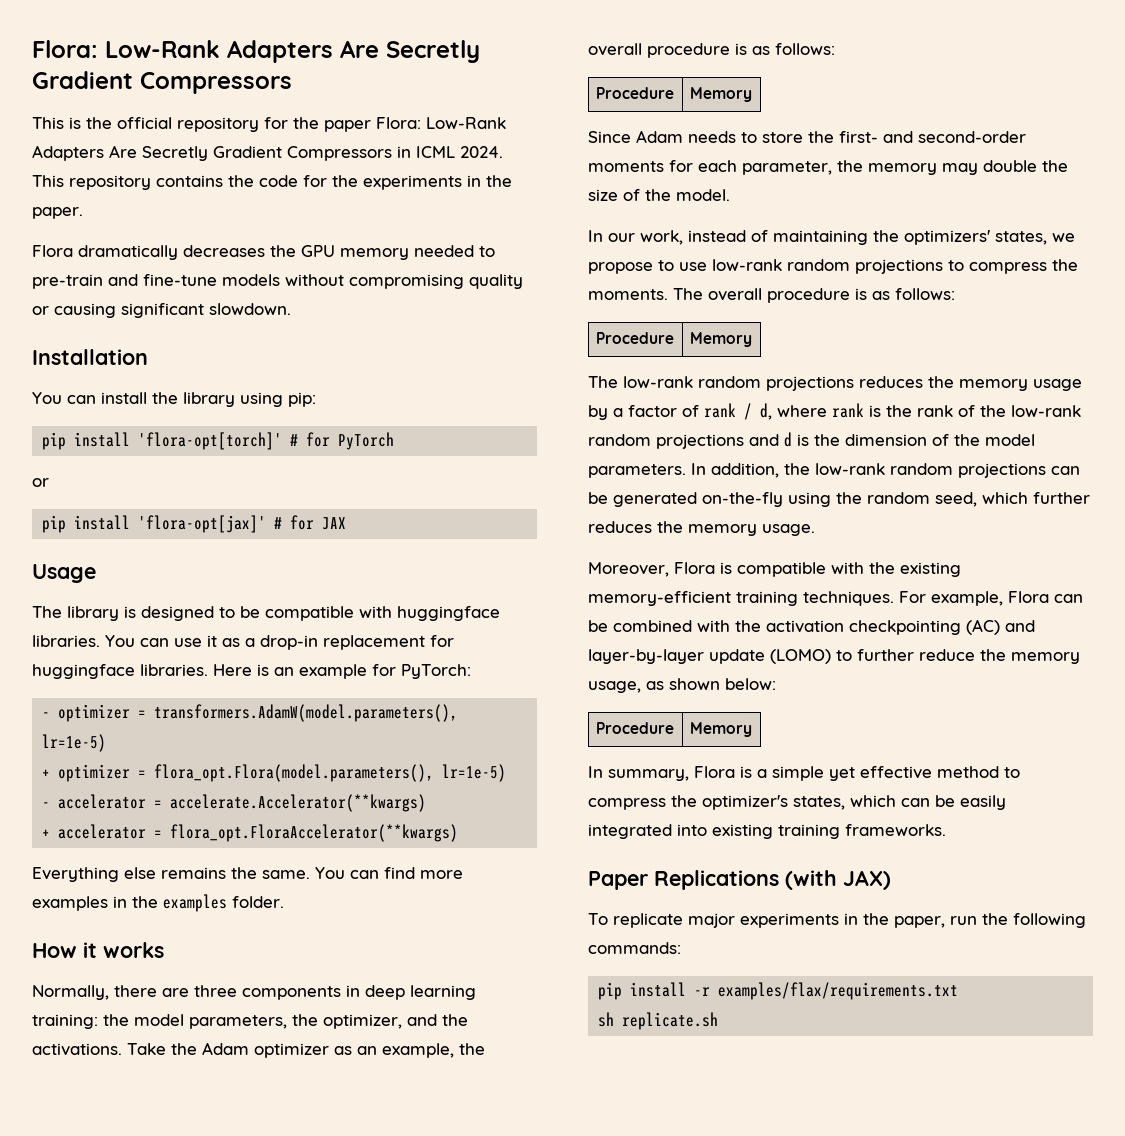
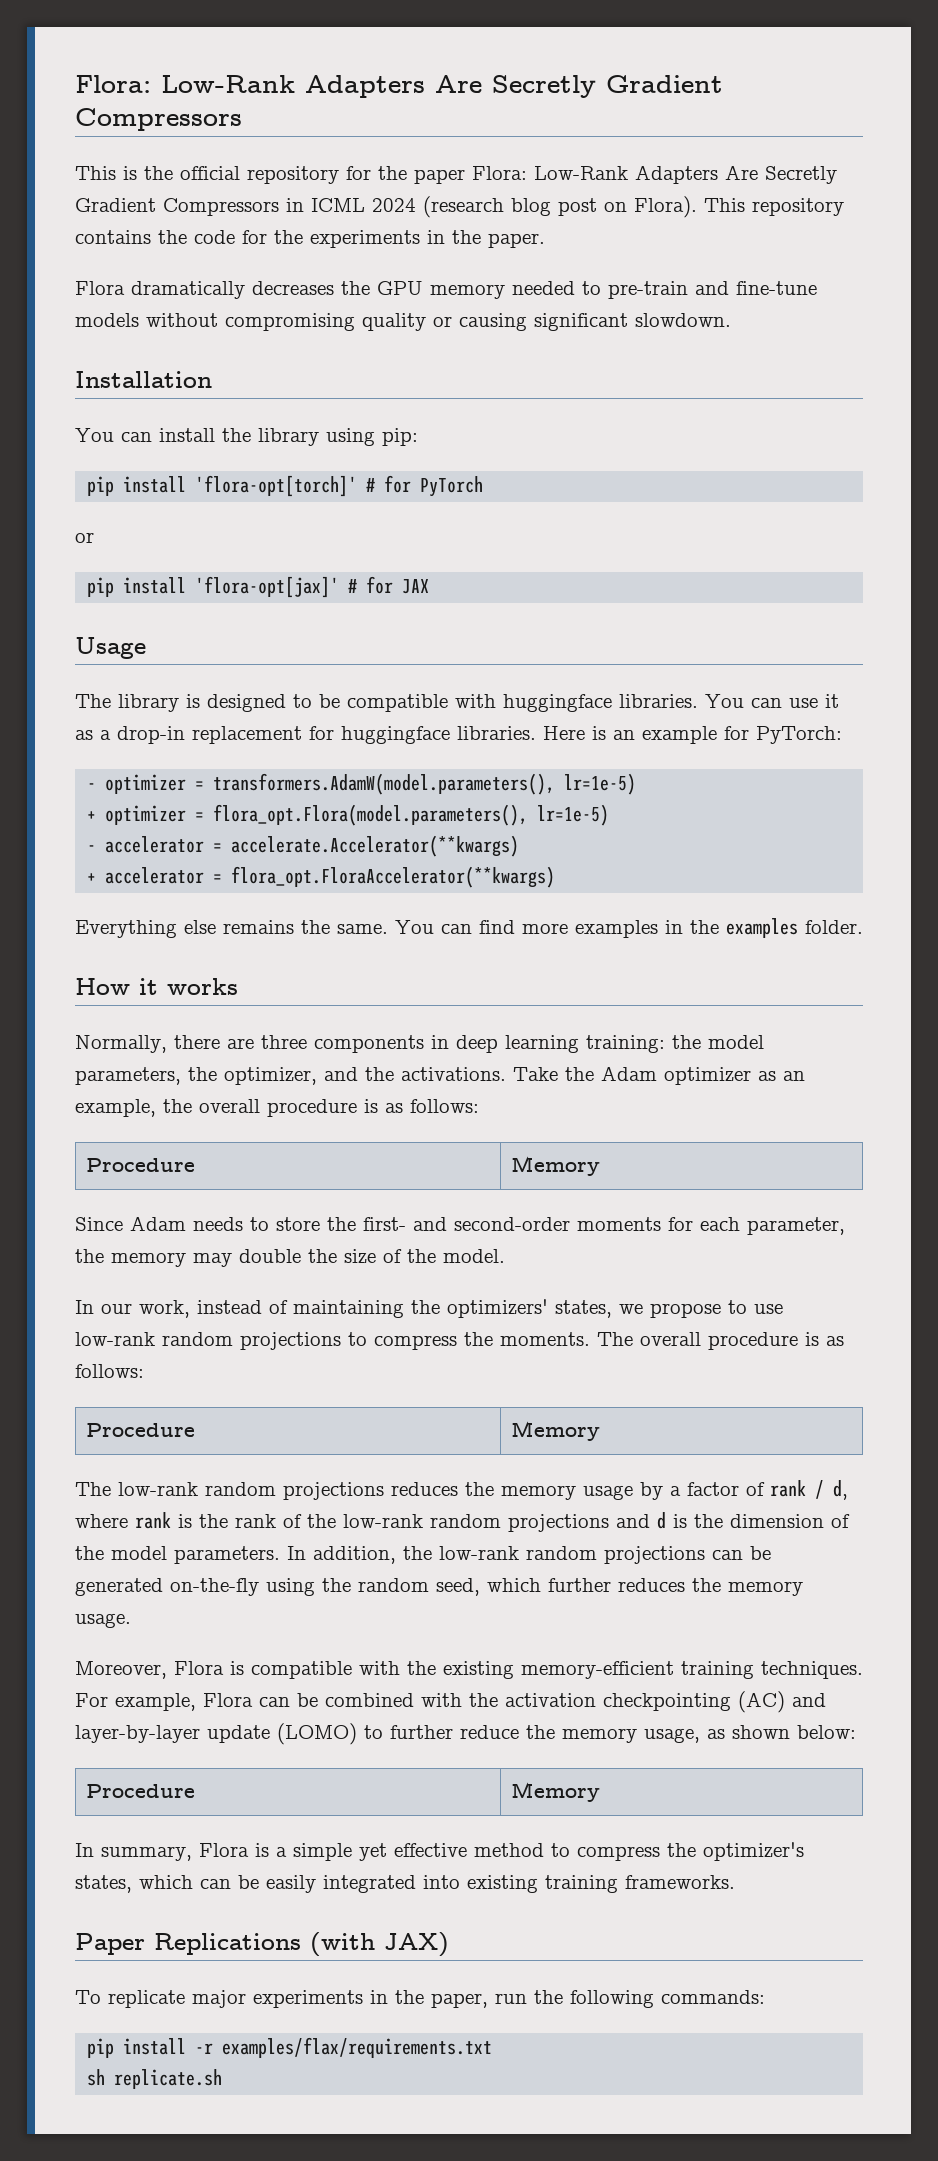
- This is the official repository for the paper Flora: Low-Rank Adapters Are Secretly Gradient Compressors in ICML 2024.
+ This is the official repository for the paper Flora: Low-Rank Adapters Are Secretly Gradient Compressors in ICML 2024 (research blog post on Flora).

